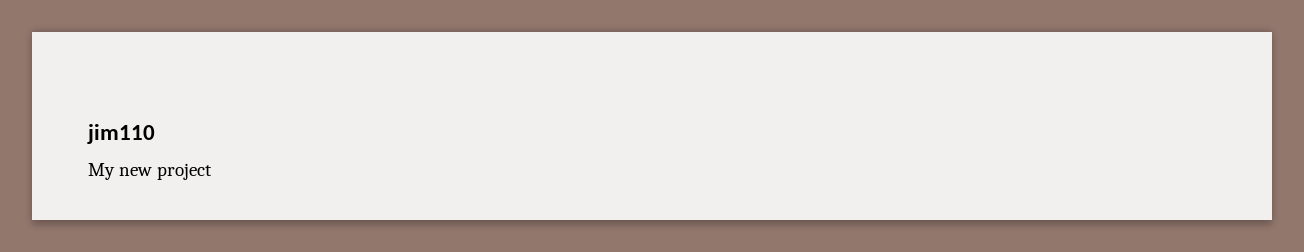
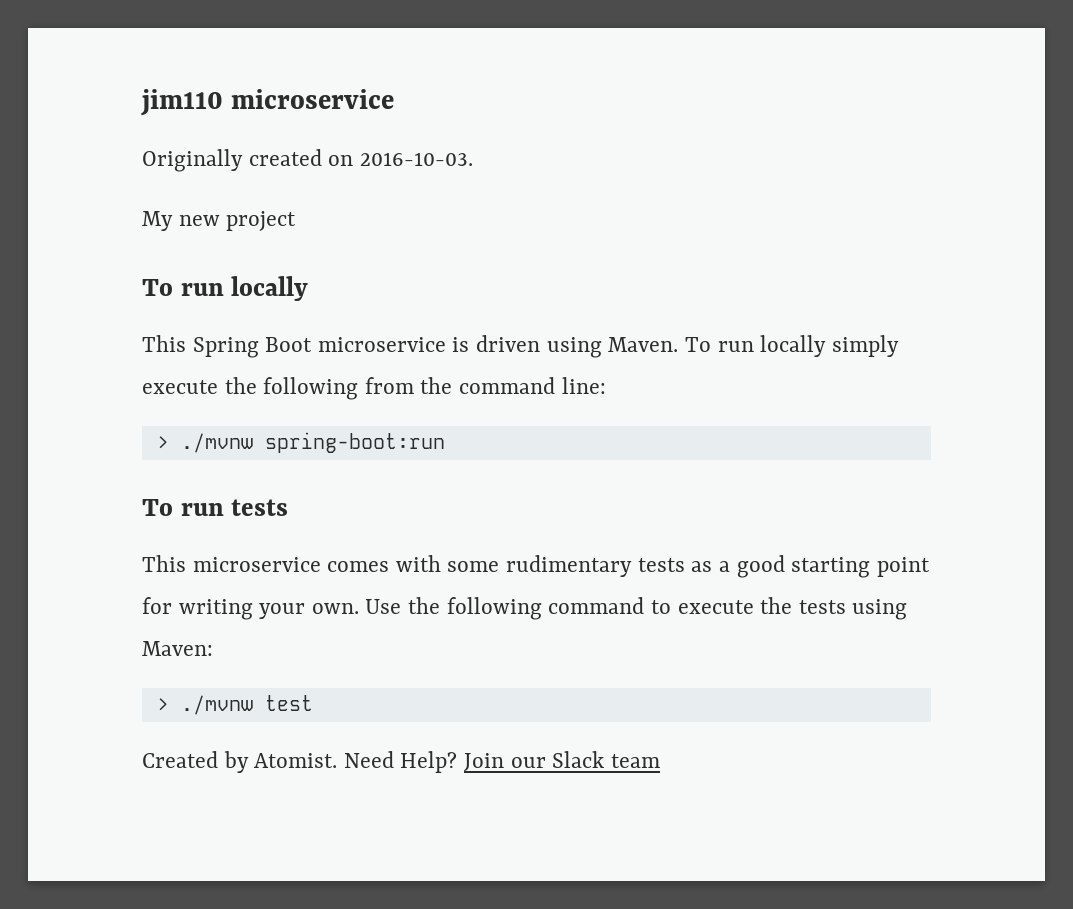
- jim110
+ jim110 microservice
+ Originally created on 2016-10-03.
  My new project
+ To run locally
+ This Spring Boot microservice is driven using Maven. To run locally simply execute the following from the command line:
+ > ./mvnw spring-boot:run
+ To run tests
+ This microservice comes with some rudimentary tests as a good starting point for writing your own. Use the following command to execute the tests using Maven:
+ > ./mvnw test
+ Created by Atomist. Need Help? Join our Slack team

